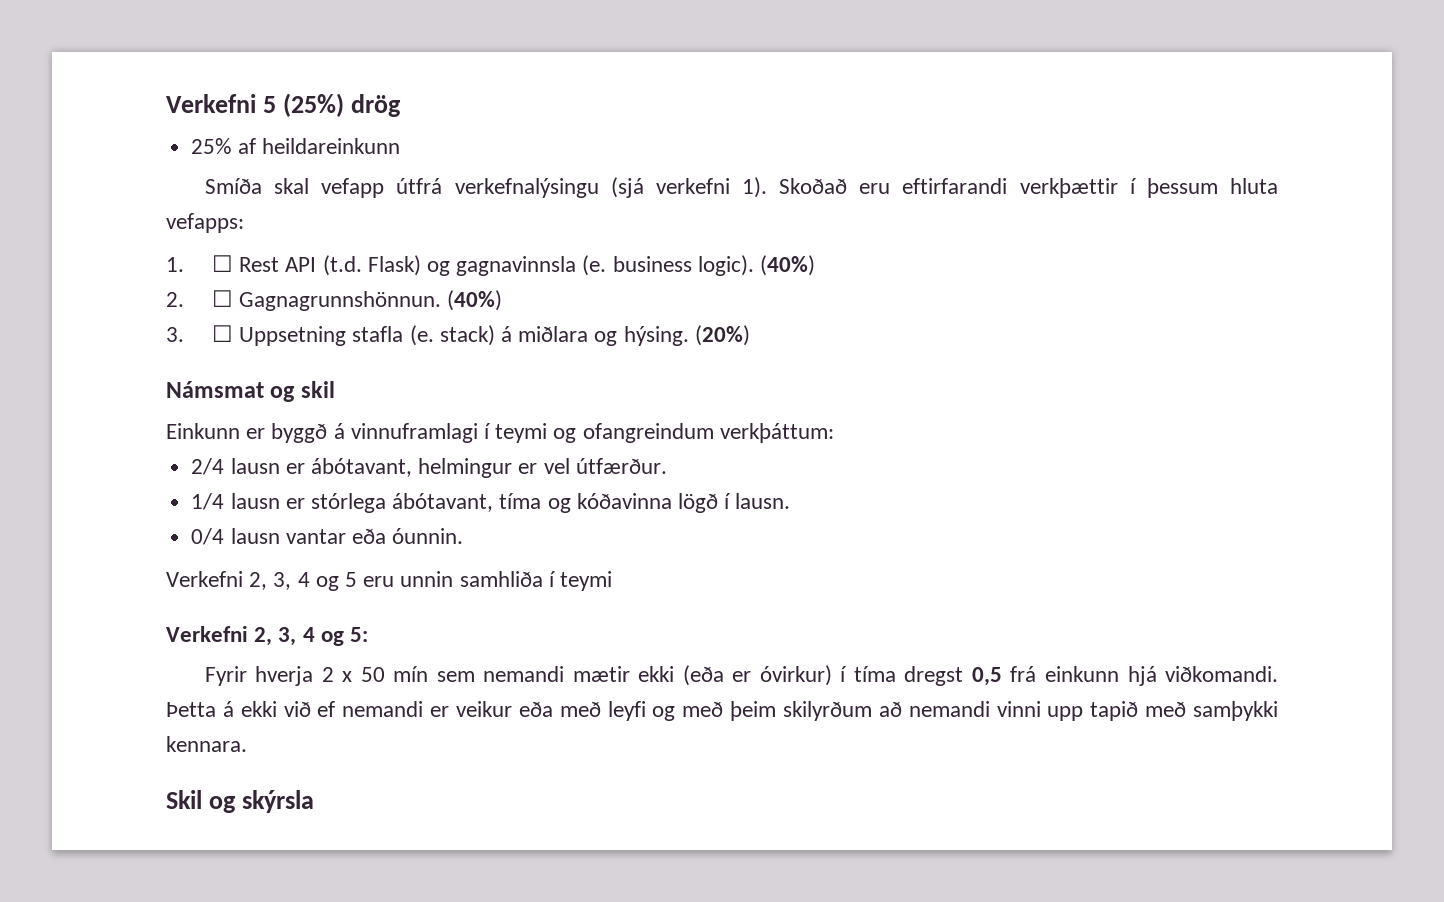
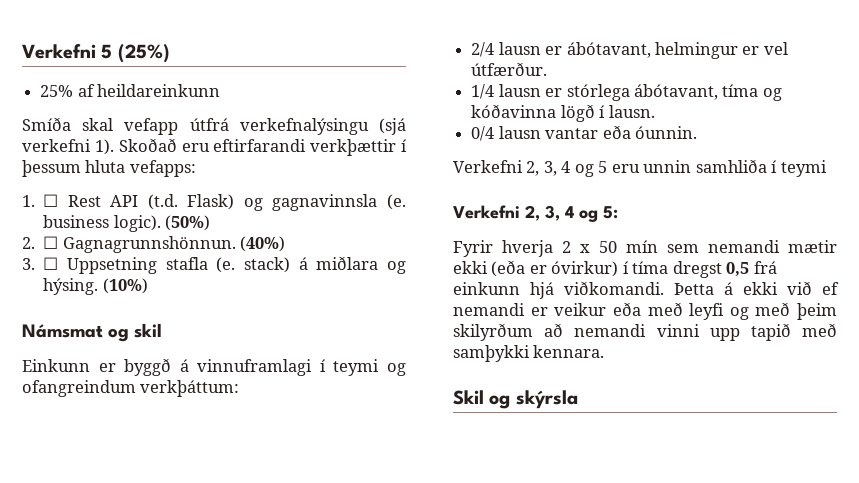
- Verkefni 5 (25%) drög
+ Verkefni 5 (25%)
- 1. ☐ Rest API (t.d. Flask) og gagnavinnsla (e. business logic). (40%)
+ 1. ☐ Rest API (t.d. Flask) og gagnavinnsla (e. business logic). (50%)
- (20%)
+ (10%)

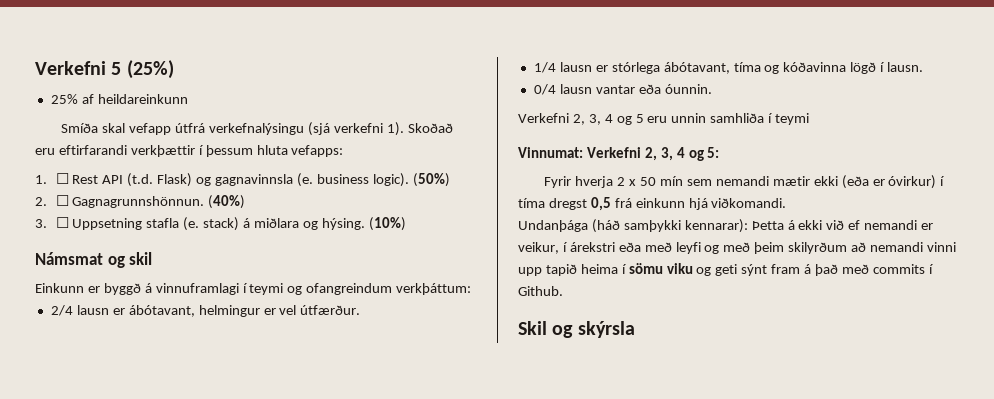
- Verkefni 2, 3, 4 og 5:
+ Vinnumat: Verkefni 2, 3, 4 og 5:
- Fyrir hverja 2 x 50 mín sem nemandi mætir ekki (eða er óvirkur) í tíma dregst 0,5 frá einkunn hjá viðkomandi. Þetta á ekki við ef nemandi er veikur eða með leyfi og með þeim skilyrðum að nemandi vinni upp tapið með samþykki kennara.
+ Fyrir hverja 2 x 50 mín sem nemandi mætir ekki (eða er óvirkur) í tíma dregst 0,5 frá einkunn hjá viðkomandi.
+ Undanþága (háð samþykki kennarar): Þetta á ekki við ef nemandi er veikur, í árekstri eða með leyfi og með þeim skilyrðum að nemandi vinni upp tapið heima í sömu viku og geti sýnt fram á það með commits í Github.

